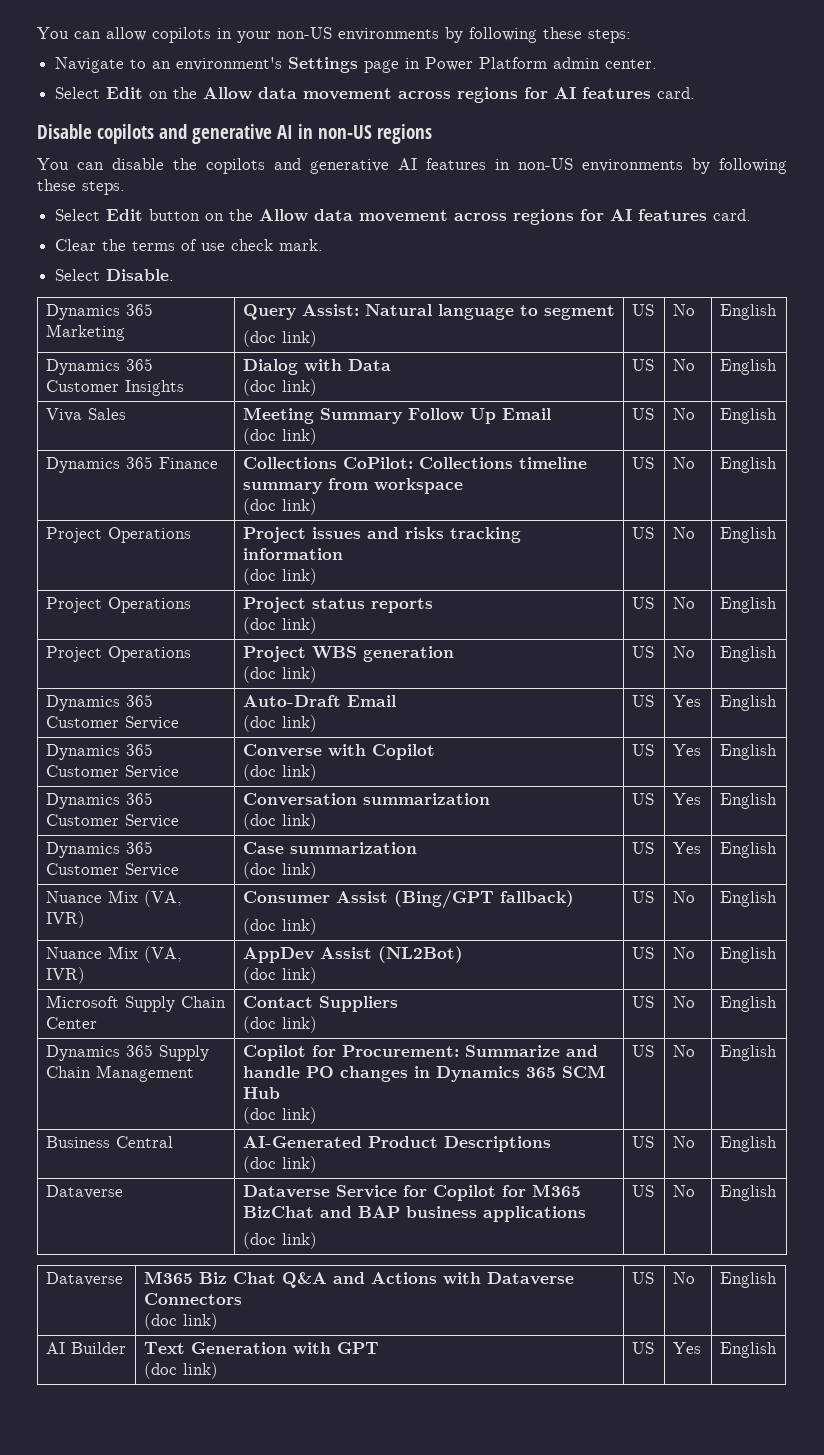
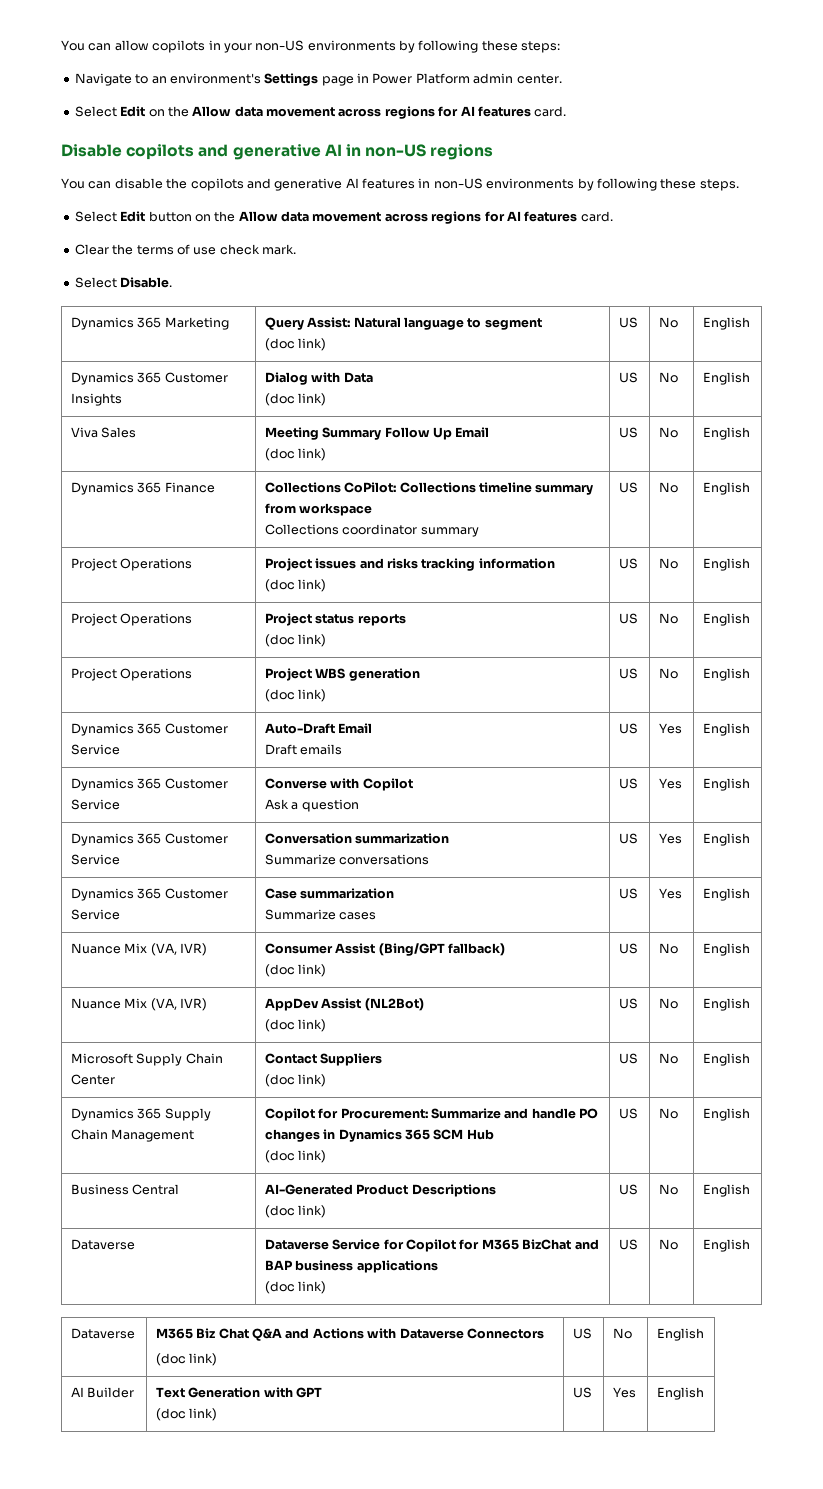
  Dynamics 365 Finance | Collections CoPilot: Collections timeline summary from workspace
- (doc link) | US | No | English
+ Collections coordinator summary | US | No | English
  Dynamics 365 Customer Service | Auto-Draft Email
- (doc link) | US | Yes | English
+ Draft emails | US | Yes | English
  Dynamics 365 Customer Service | Converse with Copilot
- (doc link) | US | Yes | English
+ Ask a question | US | Yes | English
  Dynamics 365 Customer Service | Conversation summarization
- (doc link) | US | Yes | English
+ Summarize conversations | US | Yes | English
  Dynamics 365 Customer Service | Case summarization
- (doc link) | US | Yes | English
+ Summarize cases | US | Yes | English

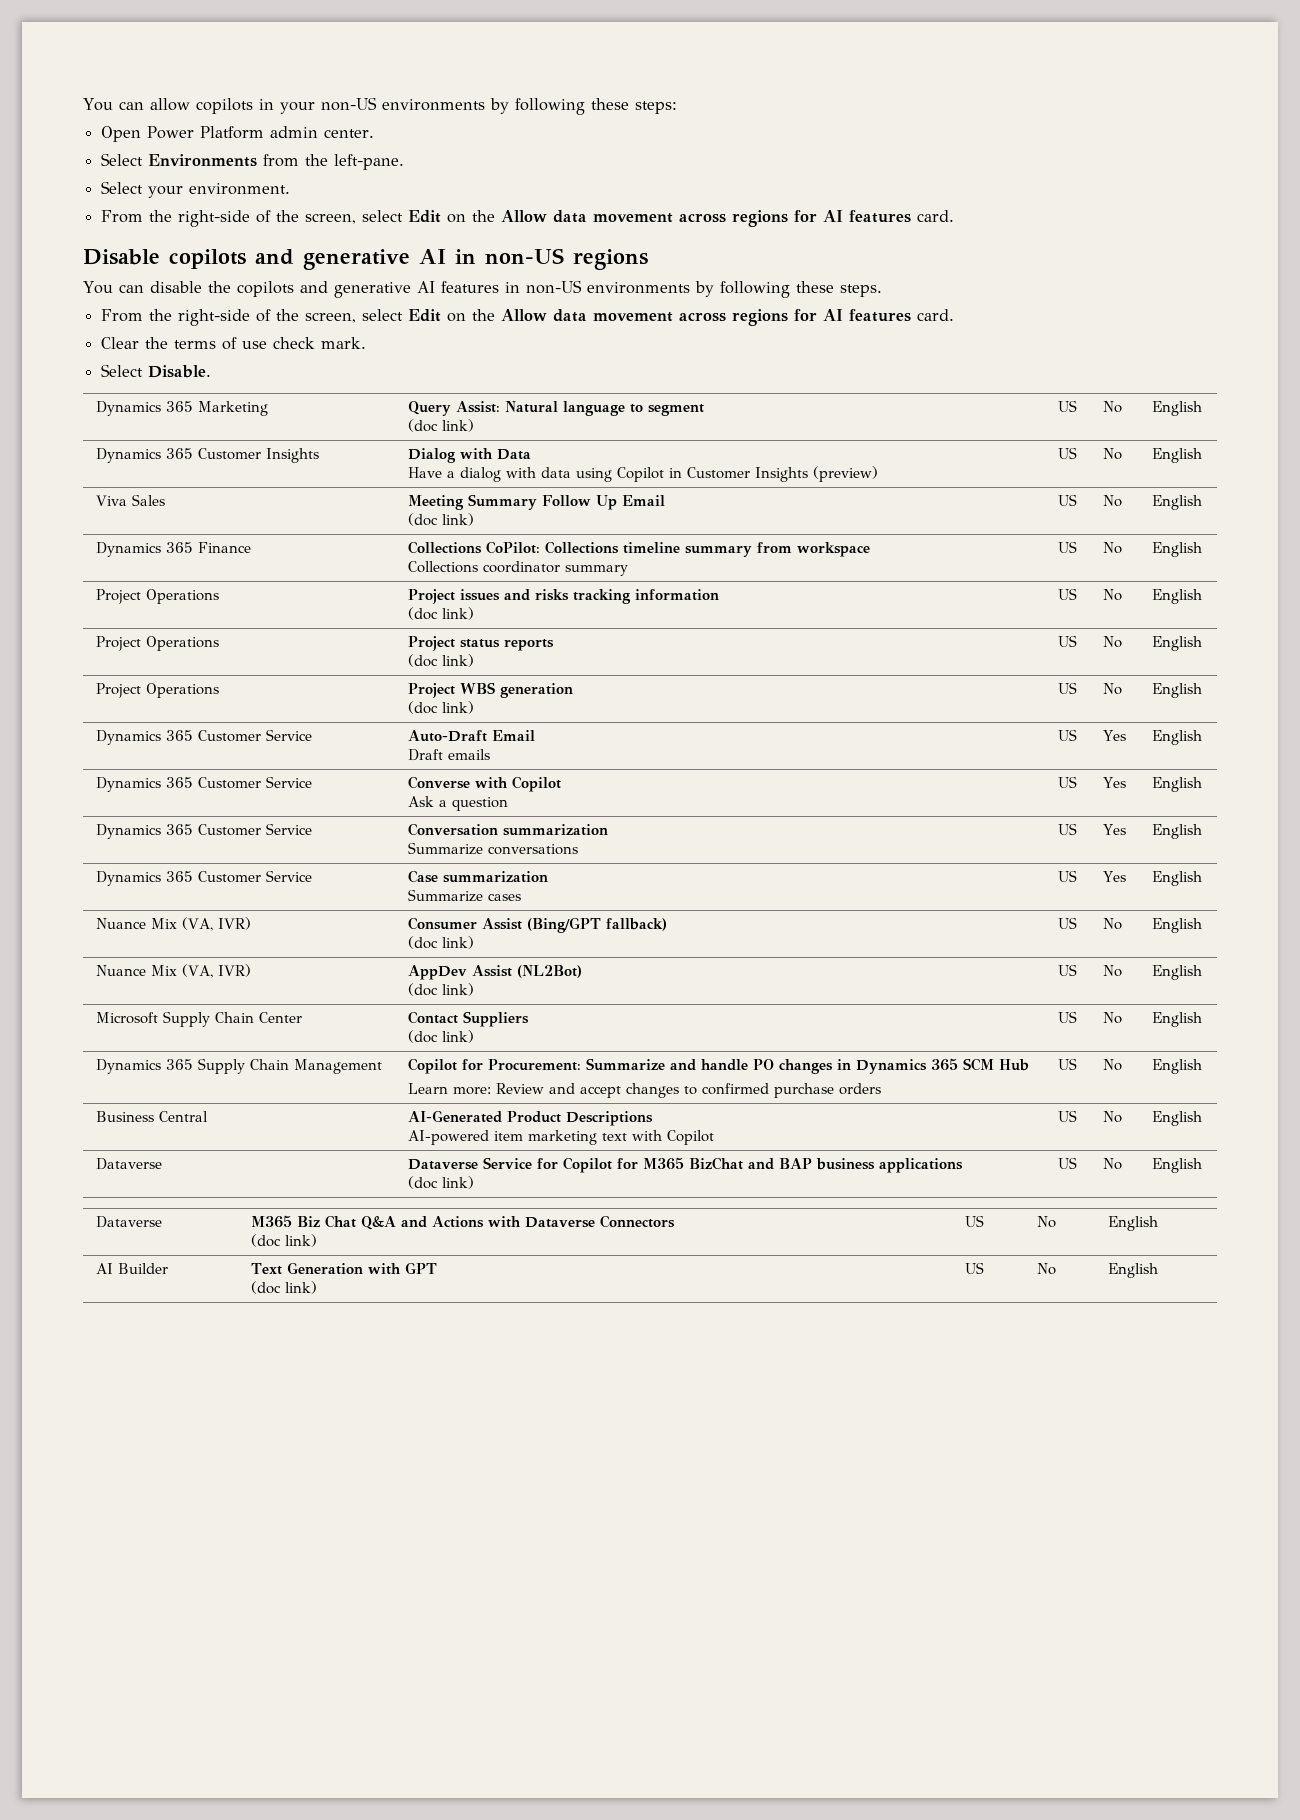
- Navigate to an environment's Settings page in Power Platform admin center.
+ Open Power Platform admin center.
- Select Edit on the Allow data movement across regions for AI features card.
+ Select Environments from the left-pane.
+ Select your environment.
+ From the right-side of the screen, select Edit on the Allow data movement across regions for AI features card.
  You can disable the copilots and generative AI features in non-US environments by following these steps.
- Select Edit button on the Allow data movement across regions for AI features card.
+ From the right-side of the screen, select Edit on the Allow data movement across regions for AI features card.
  Dynamics 365 Customer Insights | Dialog with Data
- (doc link) | US | No | English
+ Have a dialog with data using Copilot in Customer Insights (preview) | US | No | English
  Dynamics 365 Supply Chain Management | Copilot for Procurement: Summarize and handle PO changes in Dynamics 365 SCM Hub
- (doc link) | US | No | English
+ Learn more: Review and accept changes to confirmed purchase orders | US | No | English
  Business Central | AI-Generated Product Descriptions
- (doc link) | US | No | English
+ AI-powered item marketing text with Copilot | US | No | English
  AI Builder | Text Generation with GPT
- (doc link) | US | Yes | English
+ (doc link) | US | No | English

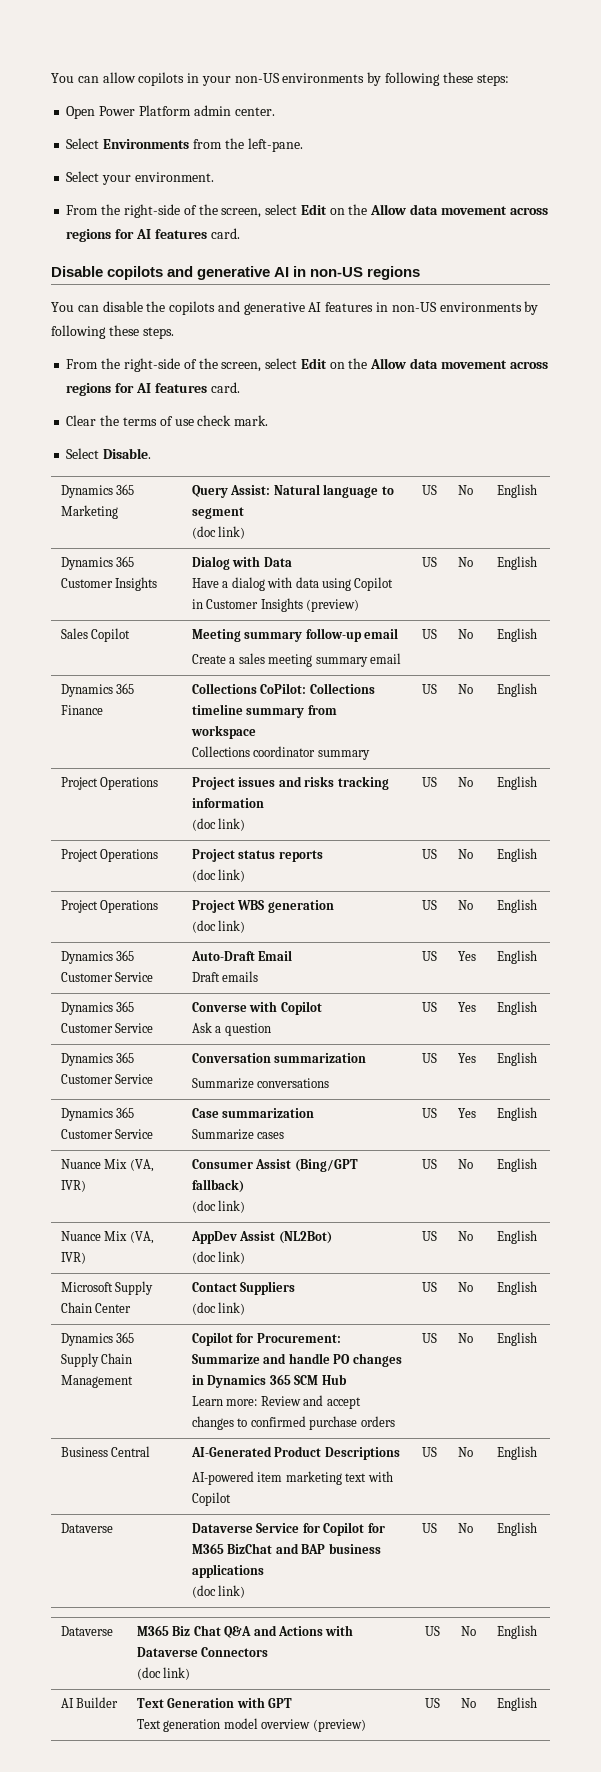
- Viva Sales | Meeting Summary Follow Up Email
- (doc link) | US | No | English
+ Sales Copilot | Meeting summary follow-up email
+ Create a sales meeting summary email | US | No | English
  AI Builder | Text Generation with GPT
- (doc link) | US | No | English
+ Text generation model overview (preview) | US | No | English

